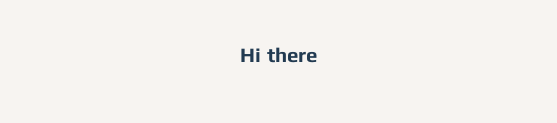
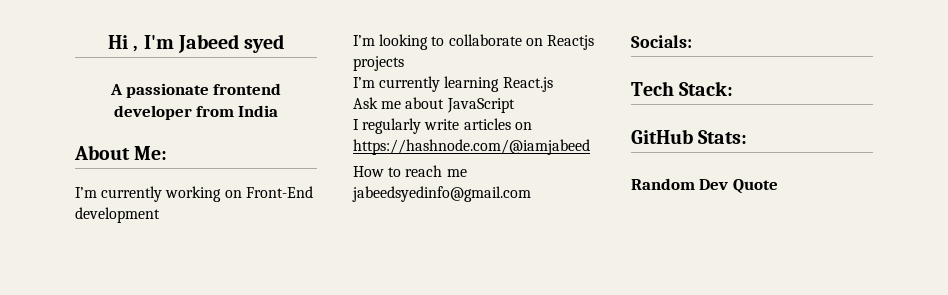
- Hi there
+ Hi , I'm Jabeed syed
+ A passionate frontend developer from India
+ About Me:
+ I’m currently working on Front-End development
+ I’m looking to collaborate on Reactjs projects
+ I’m currently learning React.js
+ Ask me about JavaScript
+ I regularly write articles on https://hashnode.com/@iamjabeed
+ How to reach me jabeedsyedinfo@gmail.com
+ Socials:
+ Tech Stack:
+ GitHub Stats:
+ Random Dev Quote

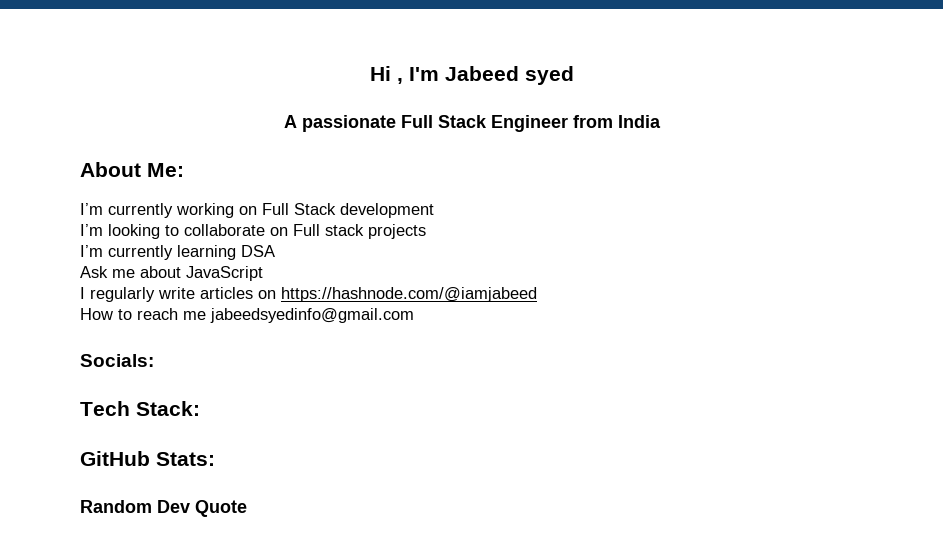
- A passionate frontend developer from India
+ A passionate Full Stack Engineer from India
- I’m currently working on Front-End development
+ I’m currently working on Full Stack development
- I’m looking to collaborate on Reactjs projects
+ I’m looking to collaborate on Full stack projects
- I’m currently learning React.js
+ I’m currently learning DSA

